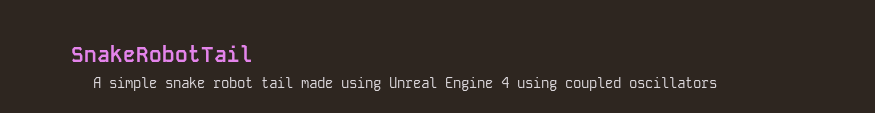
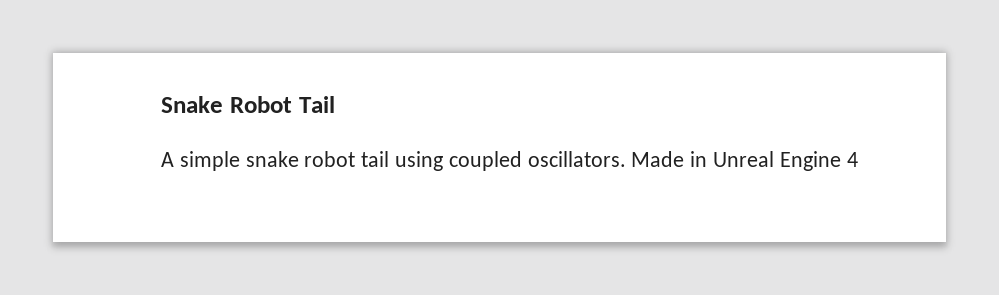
- SnakeRobotTail
+ Snake Robot Tail
- A simple snake robot tail made using Unreal Engine 4 using coupled oscillators
+ A simple snake robot tail using coupled oscillators. Made in Unreal Engine 4

